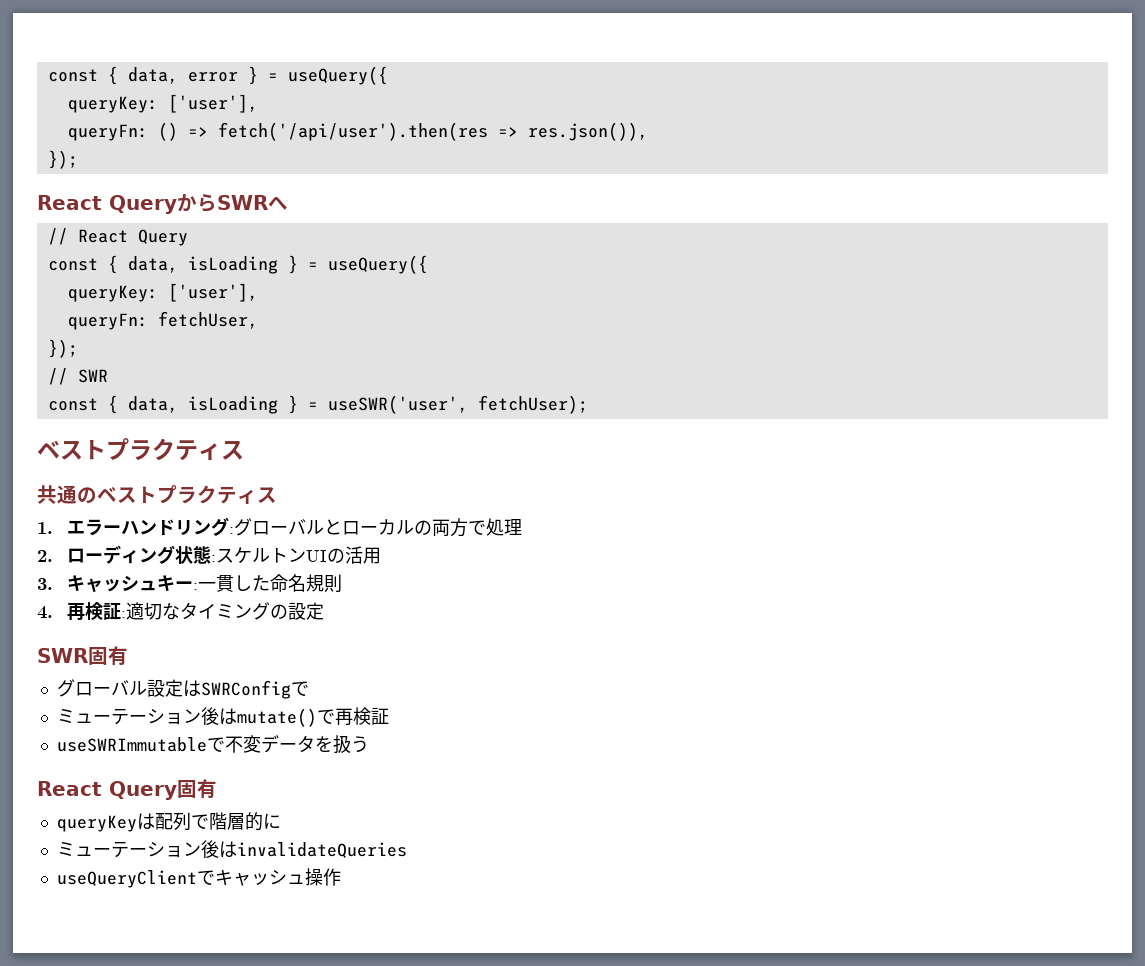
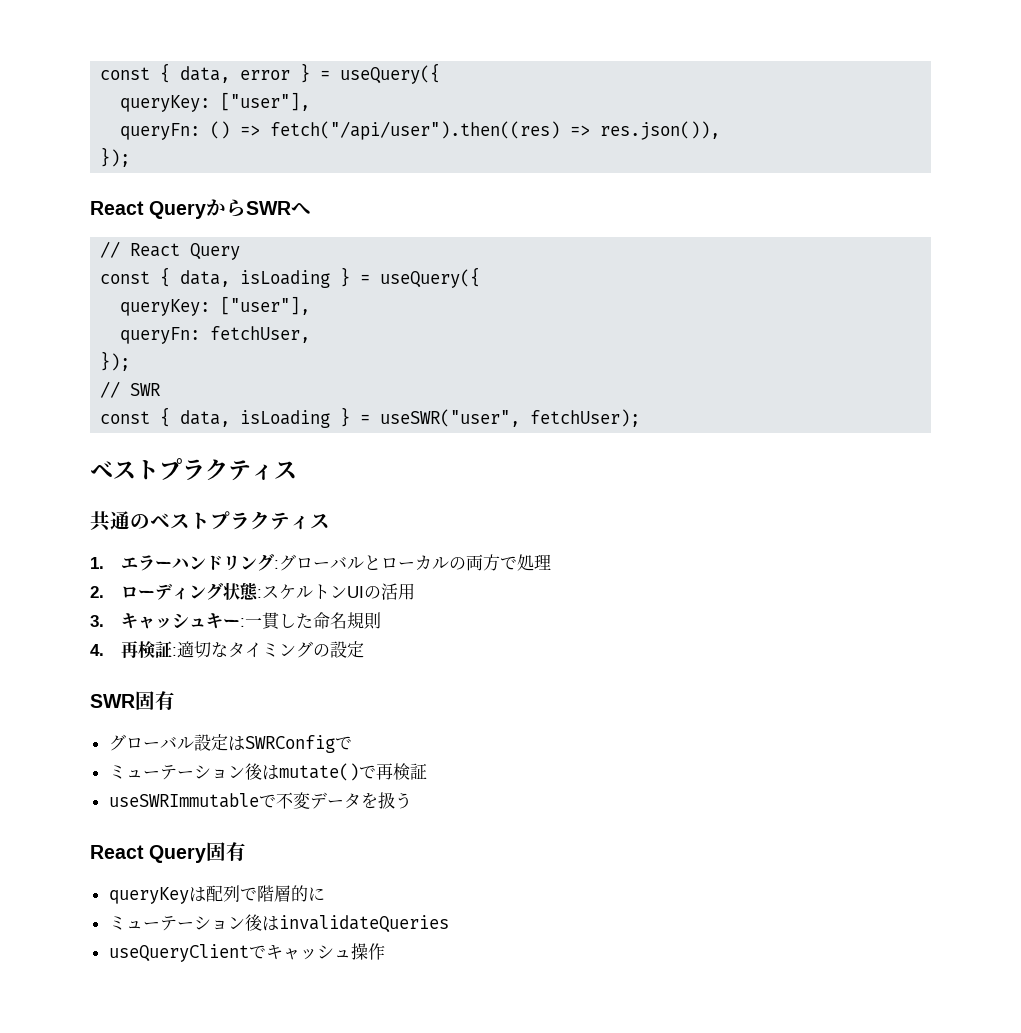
  const { data, error } = useQuery({
- queryKey: ['user'],
+ queryKey: ["user"],
- queryFn: () => fetch('/api/user').then(res => res.json()),
+ queryFn: () => fetch("/api/user").then((res) => res.json()),
  const { data, isLoading } = useQuery({
- queryKey: ['user'],
+ queryKey: ["user"],
- const { data, isLoading } = useSWR('user', fetchUser);
+ const { data, isLoading } = useSWR("user", fetchUser);

